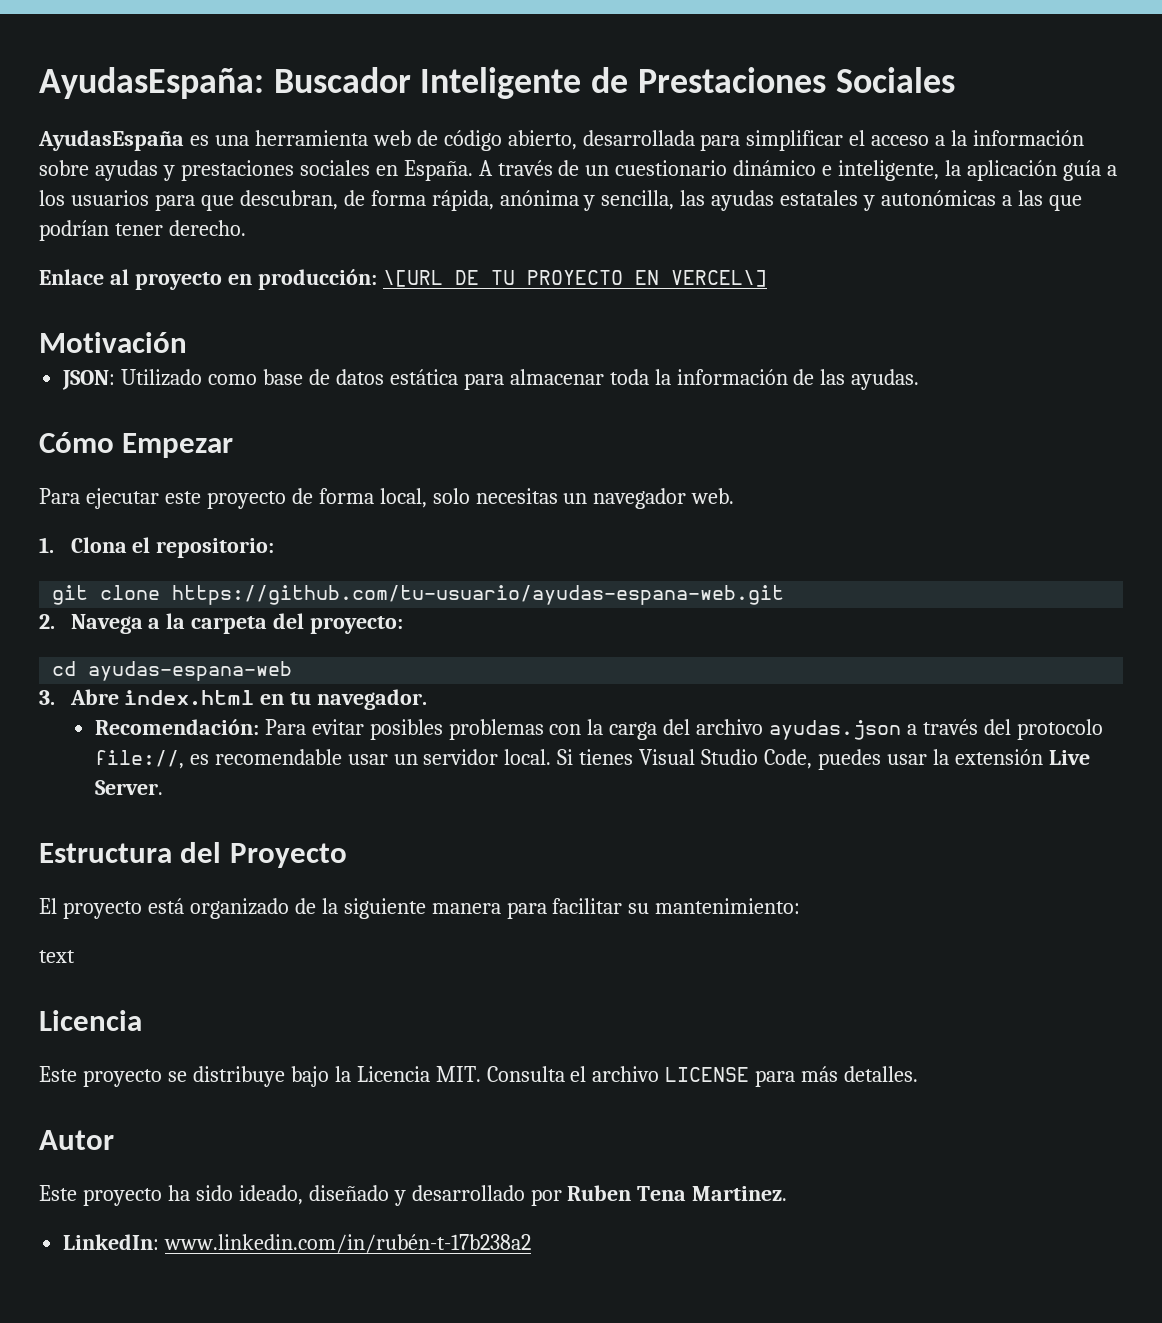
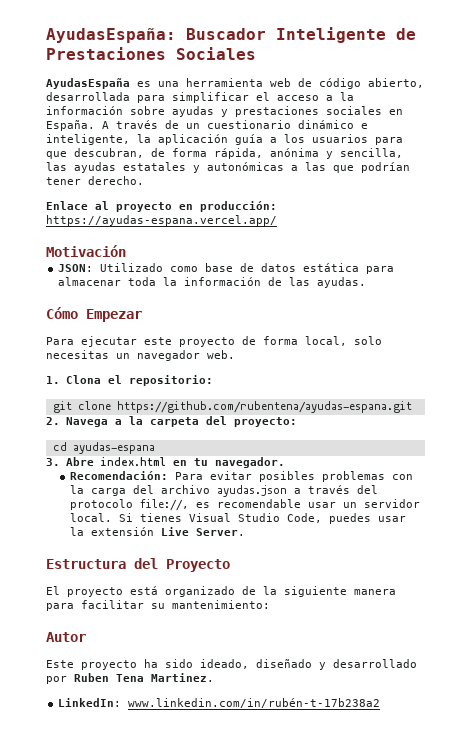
- Enlace al proyecto en producción: \[URL DE TU PROYECTO EN VERCEL\]
+ Enlace al proyecto en producción: https://ayudas-espana.vercel.app/
- git clone https://github.com/tu-usuario/ayudas-espana-web.git
+ git clone https://github.com/rubentena/ayudas-espana.git
- cd ayudas-espana-web
+ cd ayudas-espana
- text
- Licencia
- Este proyecto se distribuye bajo la Licencia MIT. Consulta el archivo LICENSE para más detalles.

